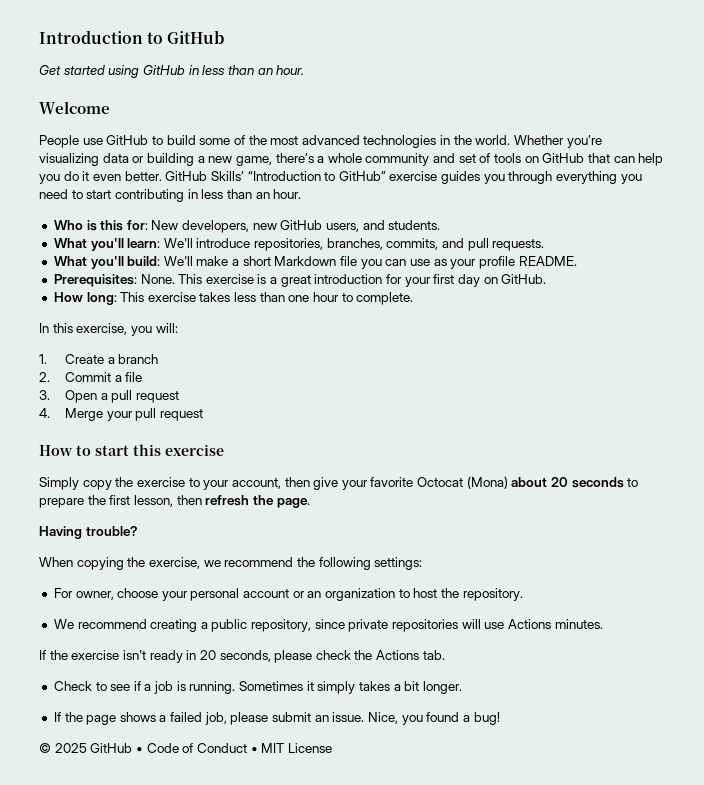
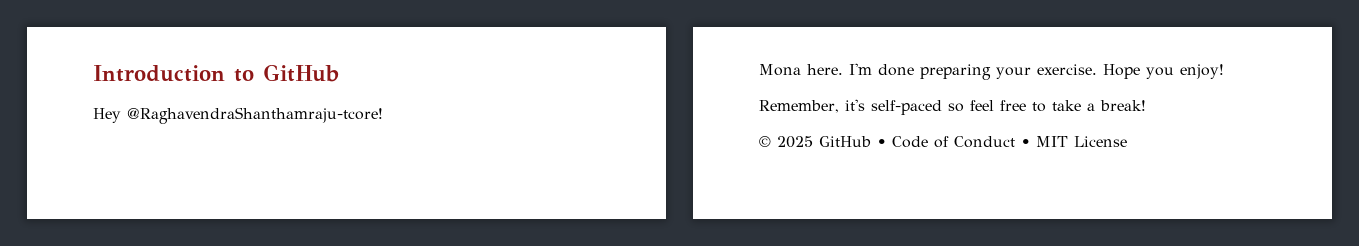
- Get started using GitHub in less than an hour.
- Welcome
- People use GitHub to build some of the most advanced technologies in the world. Whether you’re visualizing data or building a new game, there’s a whole community and set of tools on GitHub that can help you do it even better. GitHub Skills’ “Introduction to GitHub” exercise guides you through everything you need to start contributing in less than an hour.
- Who is this for: New developers, new GitHub users, and students.
- What you'll learn: We'll introduce repositories, branches, commits, and pull requests.
- What you'll build: We'll make a short Markdown file you can use as your profile README.
- Prerequisites: None. This exercise is a great introduction for your first day on GitHub.
- How long: This exercise takes less than one hour to complete.
- In this exercise, you will:
- 1. Create a branch
- 2. Commit a file
- 3. Open a pull request
- 4. Merge your pull request
- How to start this exercise
- Simply copy the exercise to your account, then give your favorite Octocat (Mona) about 20 seconds to prepare the first lesson, then refresh the page.
- Having trouble?
- When copying the exercise, we recommend the following settings:
- For owner, choose your personal account or an organization to host the repository.
- We recommend creating a public repository, since private repositories will use Actions minutes.
- If the exercise isn't ready in 20 seconds, please check the Actions tab.
- Check to see if a job is running. Sometimes it simply takes a bit longer.
- If the page shows a failed job, please submit an issue. Nice, you found a bug!
+ Hey @RaghavendraShanthamraju-tcore!
+ Mona here. I'm done preparing your exercise. Hope you enjoy!
+ Remember, it's self-paced so feel free to take a break!

